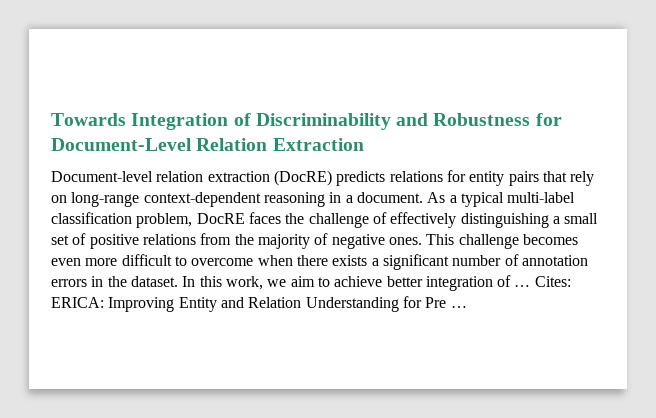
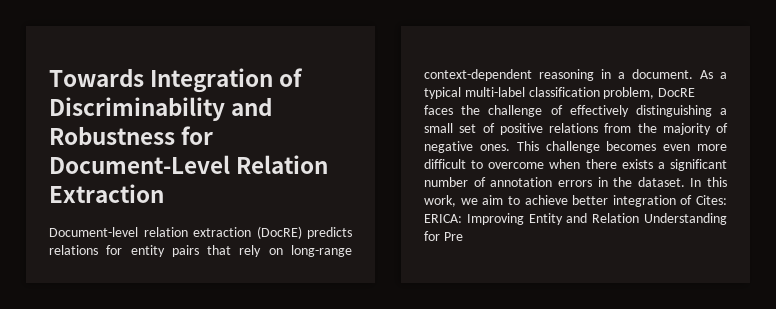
- In this work, we aim to achieve better integration of … Cites: ERICA: Improving Entity and Relation Understanding for Pre …
+ In this work, we aim to achieve better integration of Cites: ERICA: Improving Entity and Relation Understanding for Pre

